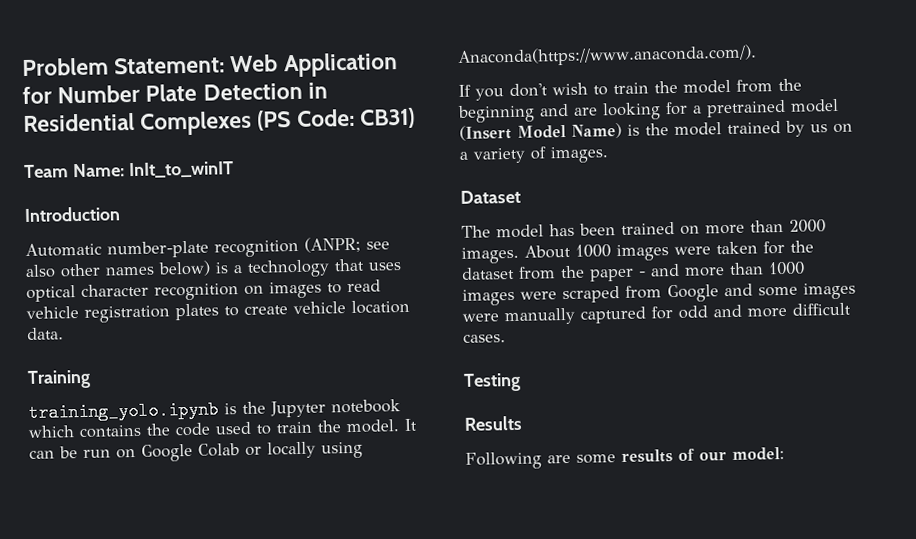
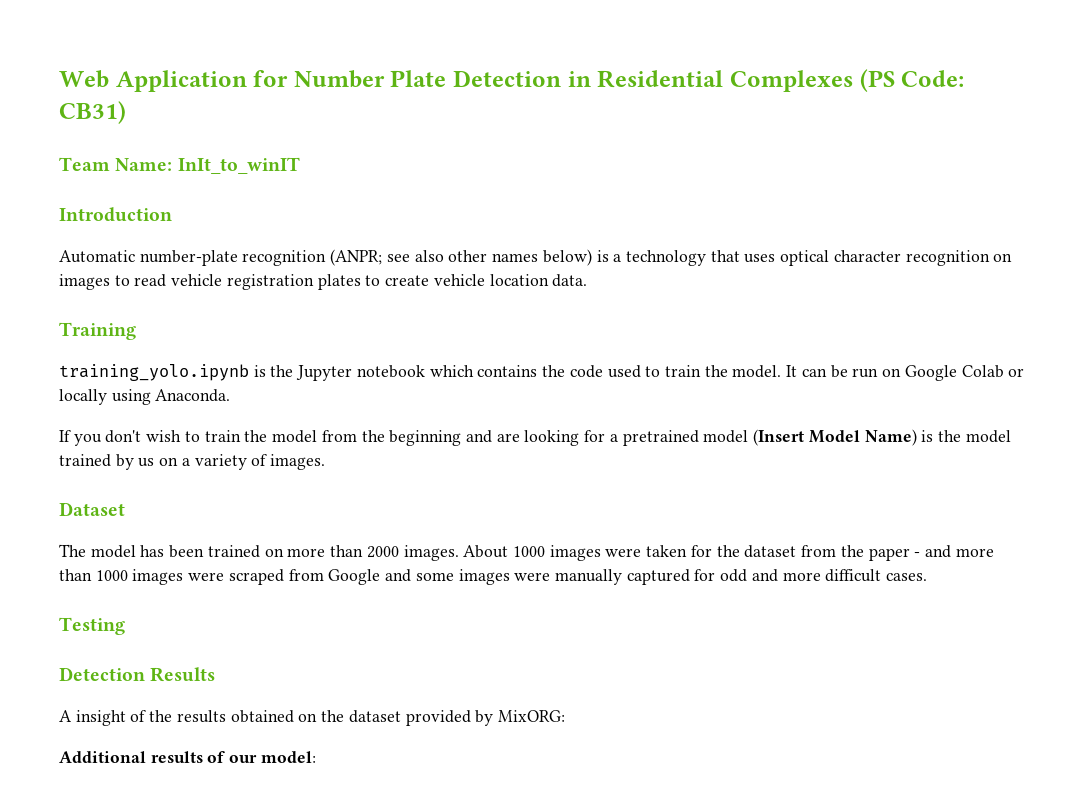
- Problem Statement: Web Application for Number Plate Detection in Residential Complexes (PS Code: CB31)
+ Web Application for Number Plate Detection in Residential Complexes (PS Code: CB31)
- It can be run on Google Colab or locally using Anaconda(https://www.anaconda.com/).
+ It can be run on Google Colab or locally using Anaconda.
- Results
+ Detection Results
- Following are some results of our model:
+ A insight of the results obtained on the dataset provided by MixORG:
+ Additional results of our model:

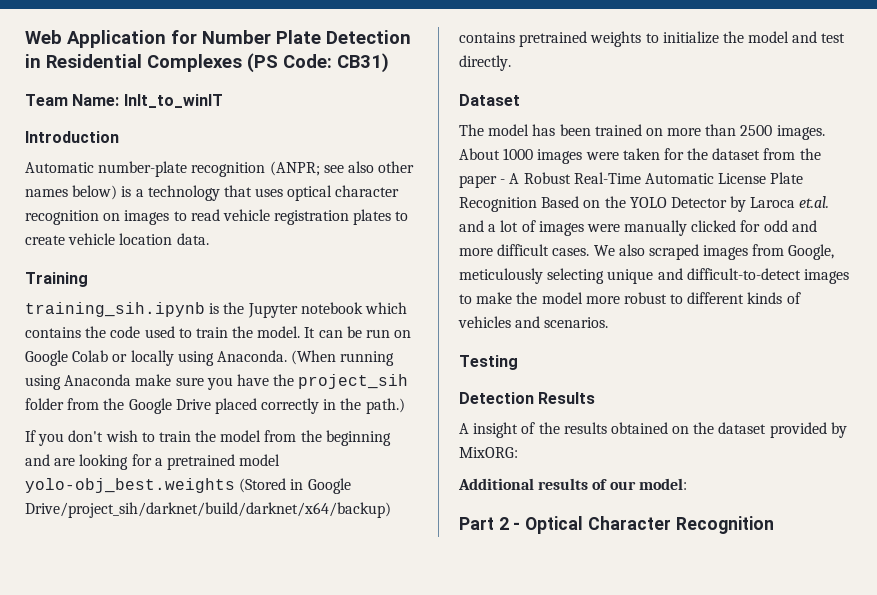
- training_yolo.ipynb is the Jupyter notebook which contains the code used to train the model.
+ training_sih.ipynb is the Jupyter notebook which contains the code used to train the model.
+ (When running using Anaconda make sure you have the project_sih folder from the Google Drive placed correctly in the path.)
- If you don't wish to train the model from the beginning and are looking for a pretrained model (Insert Model Name) is the model trained by us on a variety of images.
+ If you don't wish to train the model from the beginning and are looking for a pretrained model yolo-obj_best.weights (Stored in Google Drive/project_sih/darknet/build/darknet/x64/backup) contains pretrained weights to initialize the model and test directly.
- The model has been trained on more than 2000 images.
+ The model has been trained on more than 2500 images.
- About 1000 images were taken for the dataset from the paper - and more than 1000 images were scraped from Google and some images were manually captured for odd and more difficult cases.
+ About 1000 images were taken for the dataset from the paper - A Robust Real-Time Automatic License Plate Recognition Based on the YOLO Detector by Laroca et.al. and a lot of images were manually clicked for odd and more difficult cases. We also scraped images from Google, meticulously selecting unique and difficult-to-detect images to make the model more robust to different kinds of vehicles and scenarios.
+ Part 2 - Optical Character Recognition

